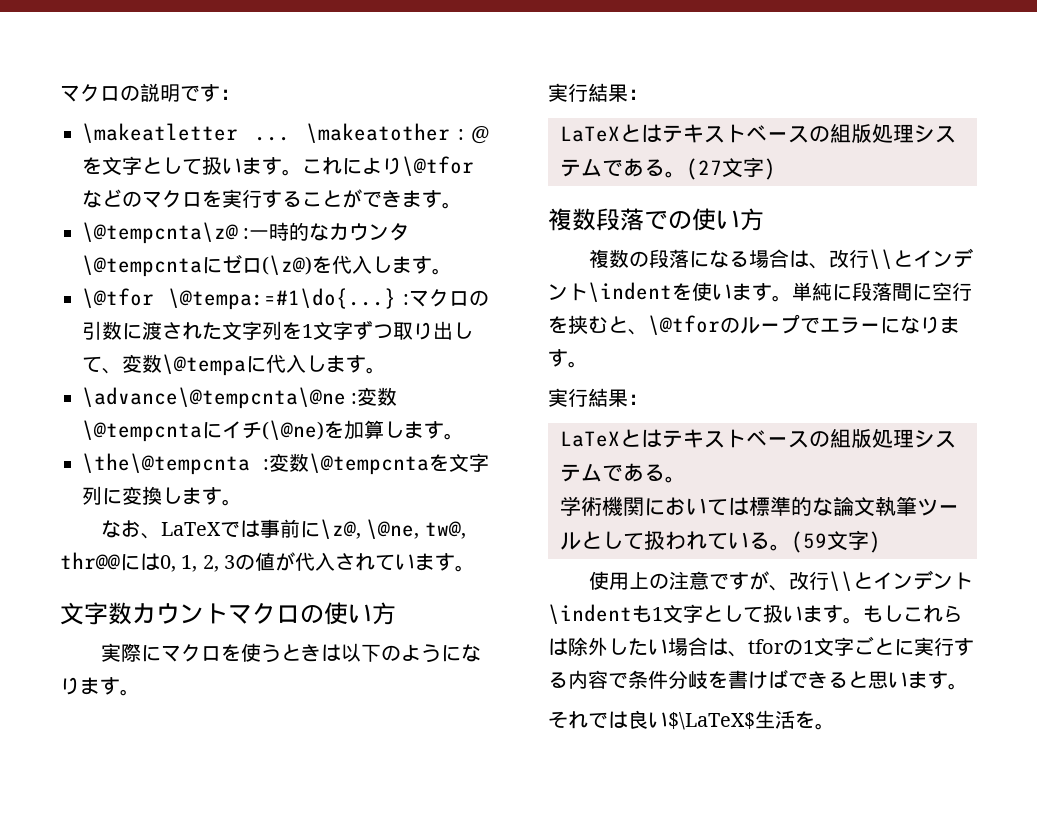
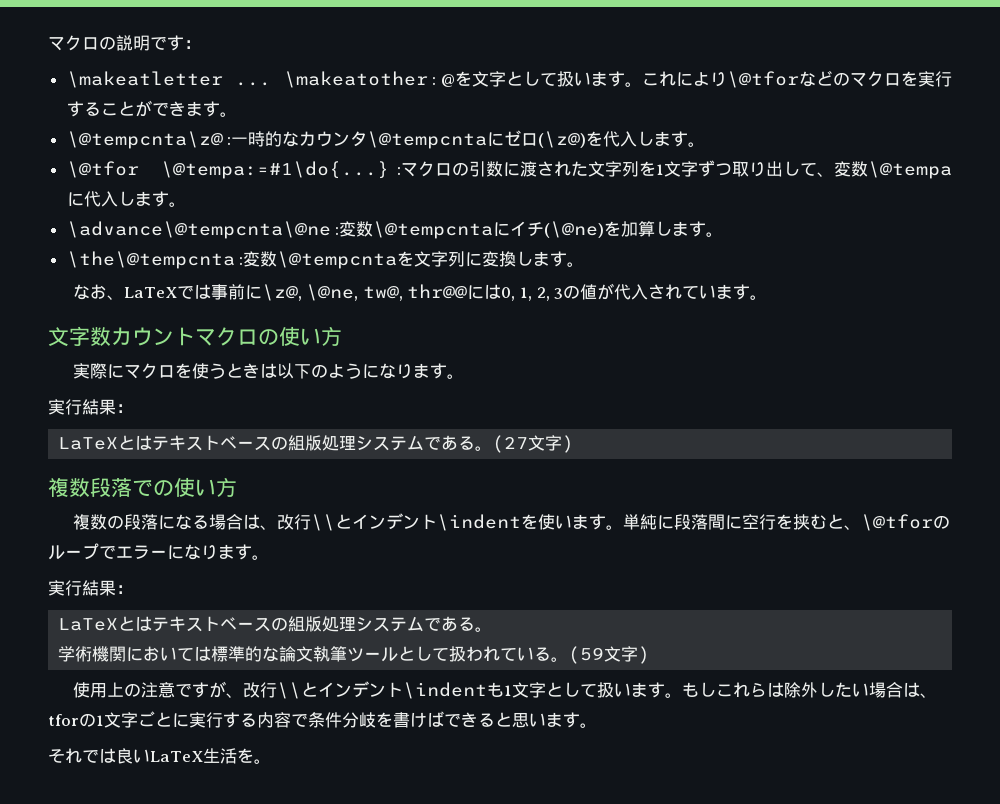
- それでは良い$\LaTeX$生活を。
+ それでは良いLaTeX生活を。

